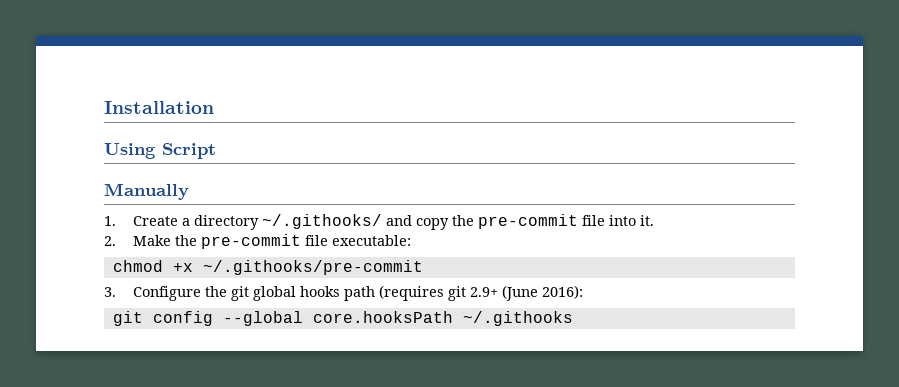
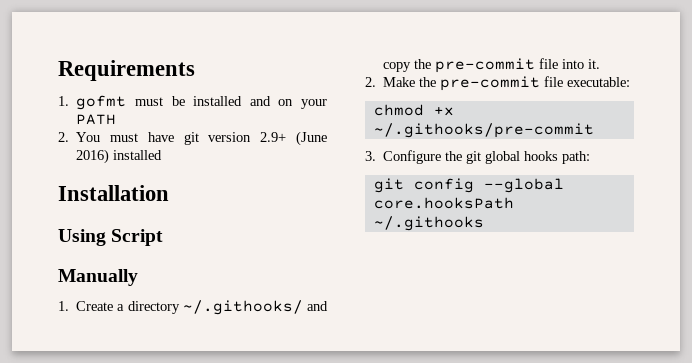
+ Requirements
+ 1. gofmt must be installed and on your PATH
+ 2. You must have git version 2.9+ (June 2016) installed
- 3. Configure the git global hooks path (requires git 2.9+ (June 2016):
+ 3. Configure the git global hooks path:

